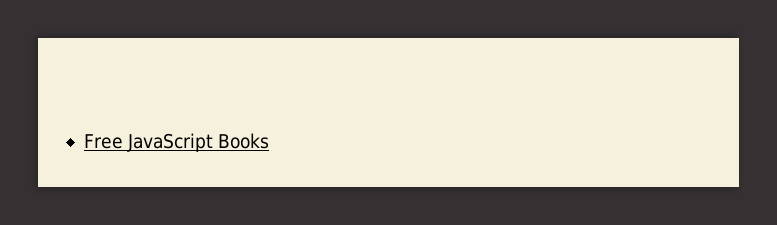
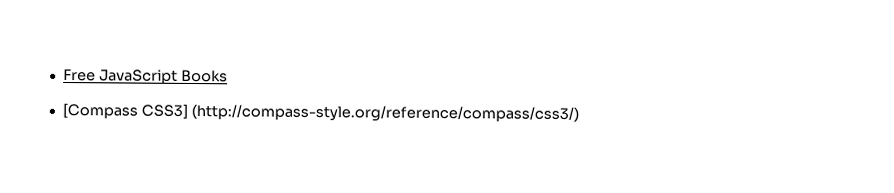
+ [Compass CSS3] (http://compass-style.org/reference/compass/css3/)

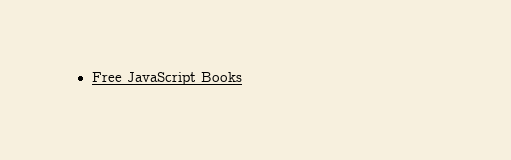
- [Compass CSS3] (http://compass-style.org/reference/compass/css3/)

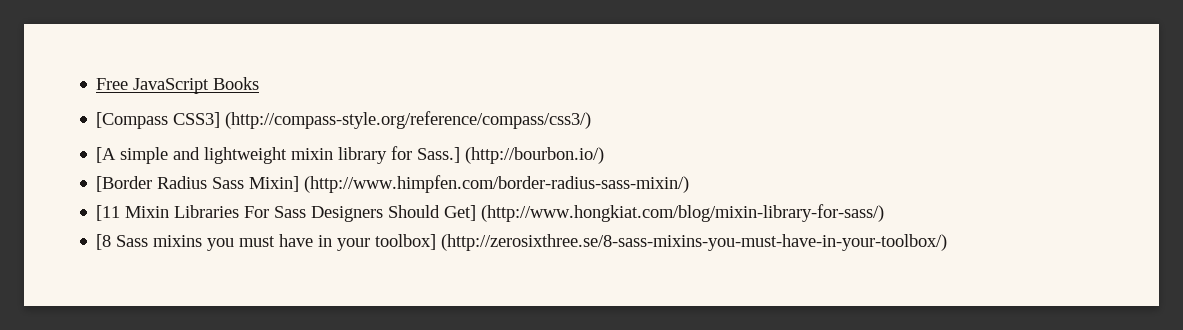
+ [Compass CSS3] (http://compass-style.org/reference/compass/css3/)
+ [A simple and lightweight mixin library for Sass.] (http://bourbon.io/)
+ [Border Radius Sass Mixin] (http://www.himpfen.com/border-radius-sass-mixin/)
+ [11 Mixin Libraries For Sass Designers Should Get] (http://www.hongkiat.com/blog/mixin-library-for-sass/)
+ [8 Sass mixins you must have in your toolbox] (http://zerosixthree.se/8-sass-mixins-you-must-have-in-your-toolbox/)

